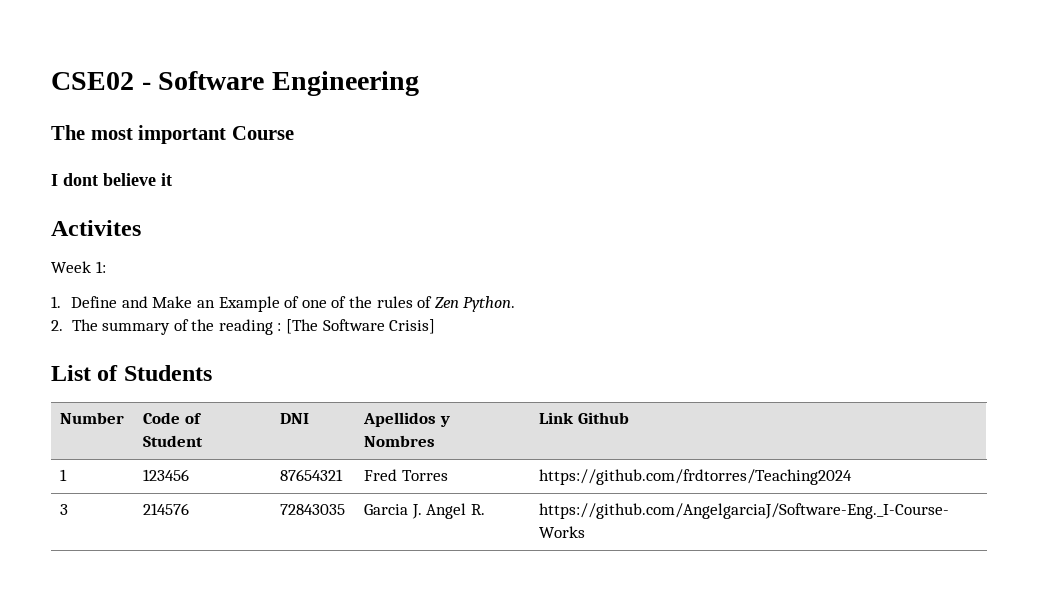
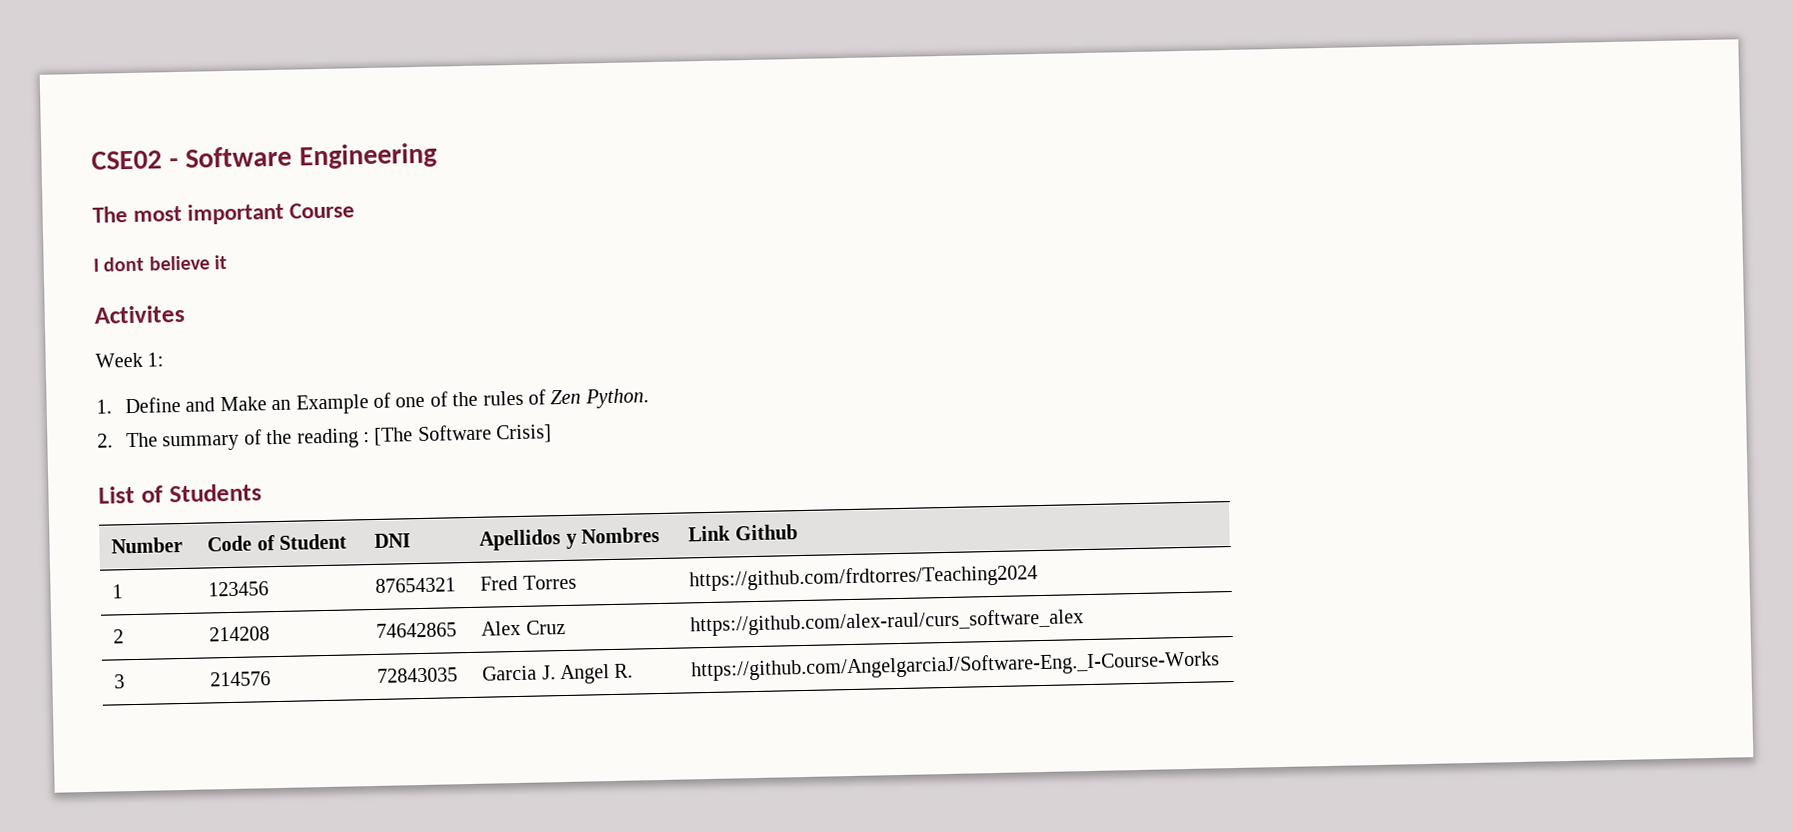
+ 2 | 214208 | 74642865 | Alex Cruz | https://github.com/alex-raul/curs_software_alex

